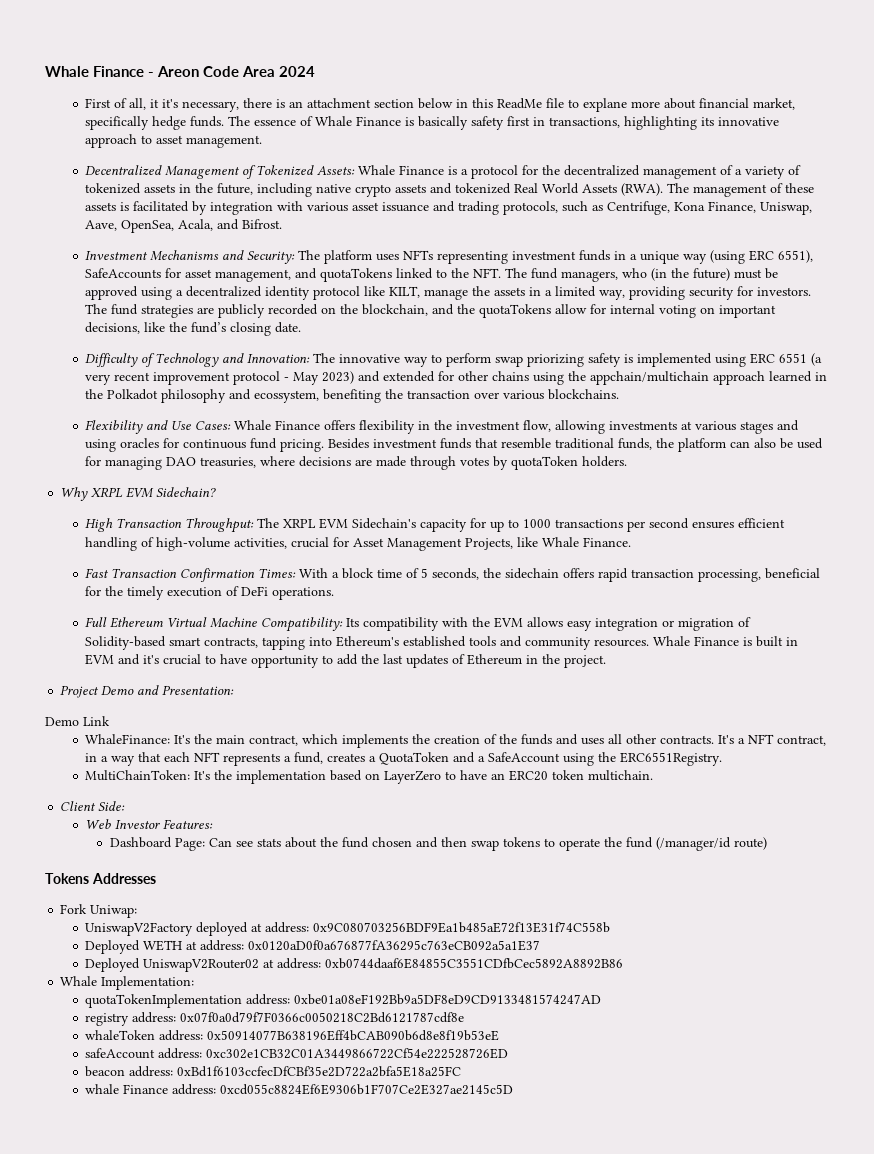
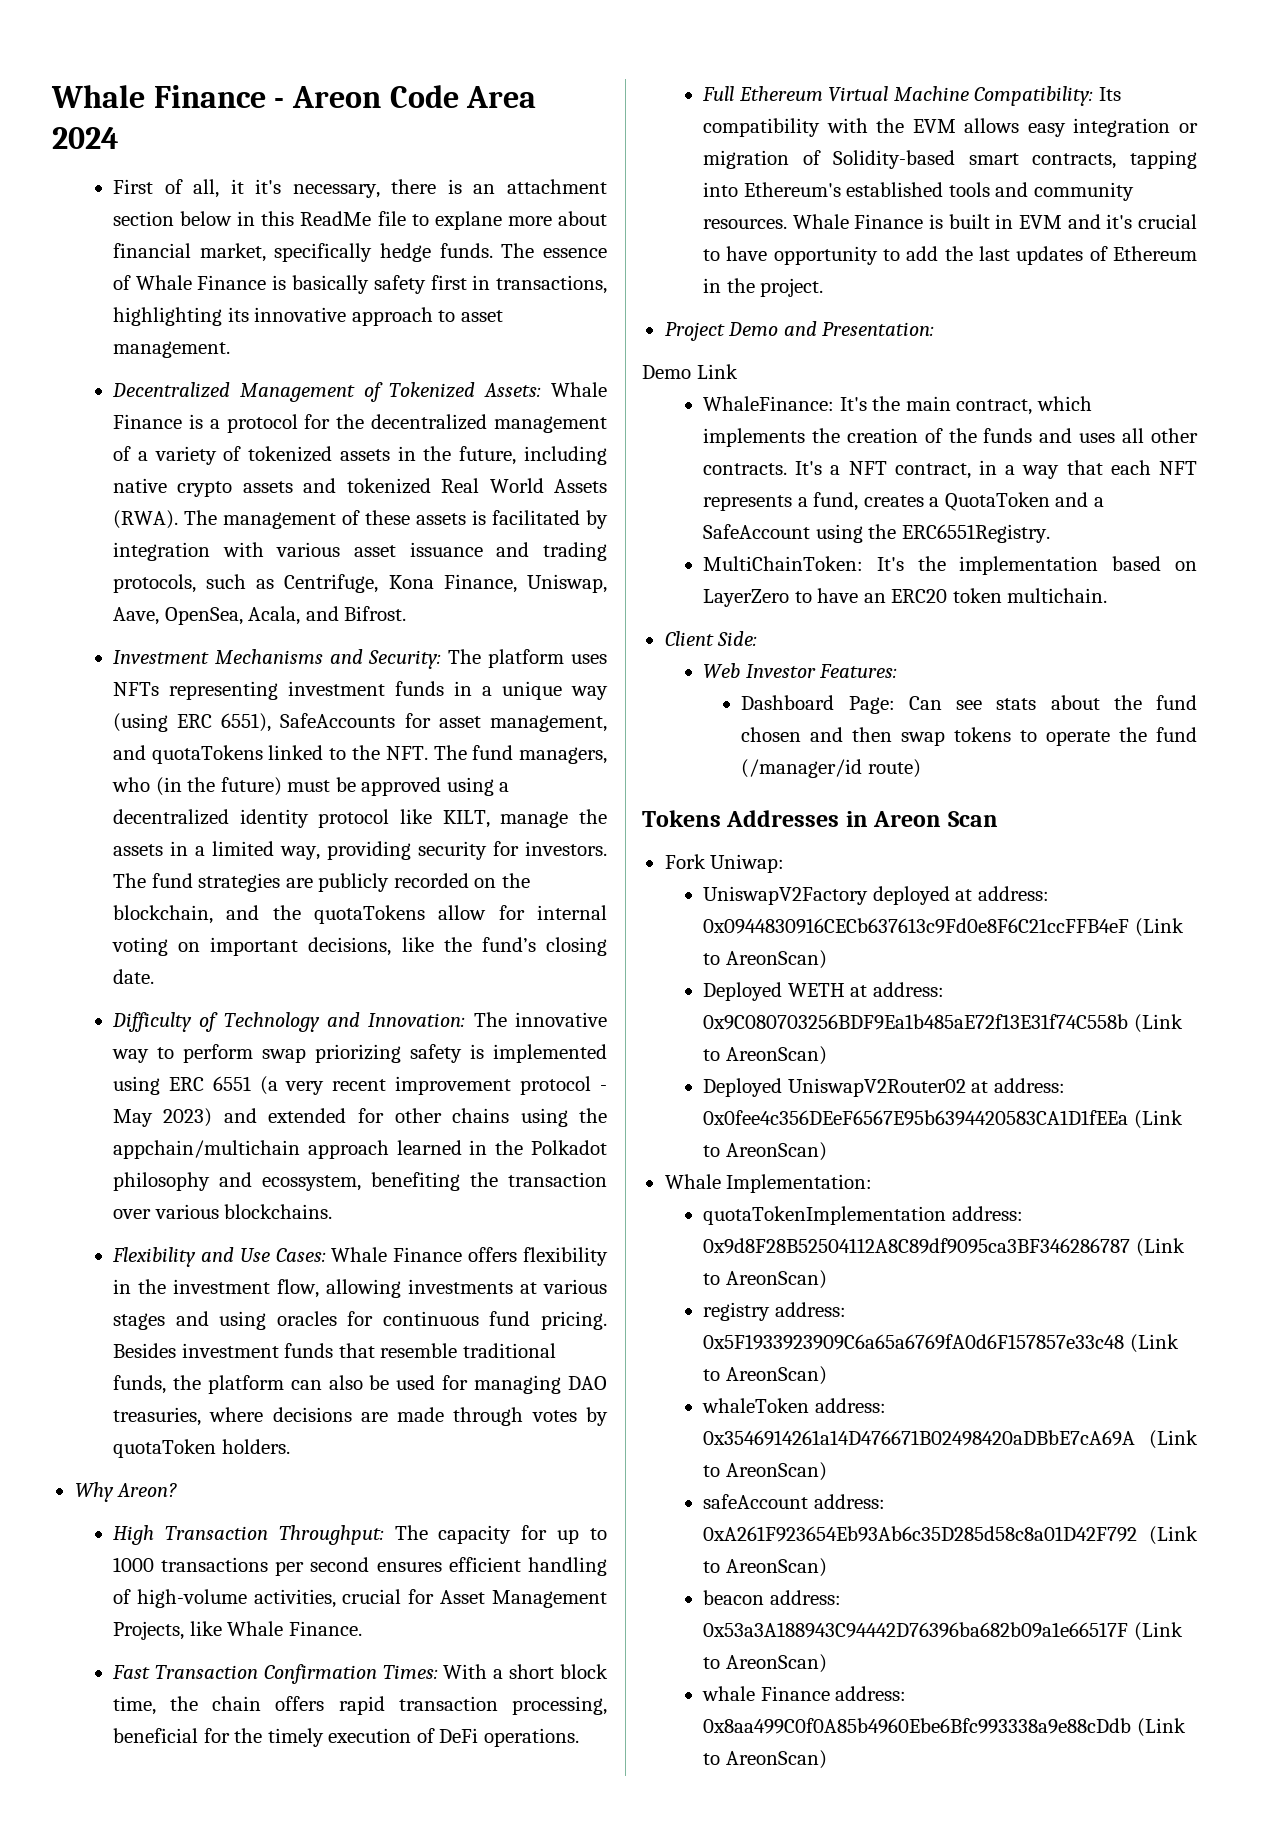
- Why XRPL EVM Sidechain?
+ Why Areon?
- High Transaction Throughput: The XRPL EVM Sidechain's capacity for up to 1000 transactions per second ensures efficient handling of high-volume activities, crucial for Asset Management Projects, like Whale Finance.
+ High Transaction Throughput: The capacity for up to 1000 transactions per second ensures efficient handling of high-volume activities, crucial for Asset Management Projects, like Whale Finance.
- Fast Transaction Confirmation Times: With a block time of 5 seconds, the sidechain offers rapid transaction processing, beneficial for the timely execution of DeFi operations.
+ Fast Transaction Confirmation Times: With a short block time, the chain offers rapid transaction processing, beneficial for the timely execution of DeFi operations.
- Tokens Addresses
+ Tokens Addresses in Areon Scan
- UniswapV2Factory deployed at address: 0x9C080703256BDF9Ea1b485aE72f13E31f74C558b
+ UniswapV2Factory deployed at address: 0x0944830916CECb637613c9Fd0e8F6C21ccFFB4eF (Link to AreonScan)
- Deployed WETH at address: 0x0120aD0f0a676877fA36295c763eCB092a5a1E37
+ Deployed WETH at address: 0x9C080703256BDF9Ea1b485aE72f13E31f74C558b (Link to AreonScan)
- Deployed UniswapV2Router02 at address: 0xb0744daaf6E84855C3551CDfbCec5892A8892B86
+ Deployed UniswapV2Router02 at address: 0x0fee4c356DEeF6567E95b6394420583CA1D1fEEa (Link to AreonScan)
- quotaTokenImplementation address: 0xbe01a08eF192Bb9a5DF8eD9CD9133481574247AD
- registry address: 0x07f0a0d79f7F0366c0050218C2Bd6121787cdf8e
- whaleToken address: 0x50914077B638196Eff4bCAB090b6d8e8f19b53eE
- safeAccount address: 0xc302e1CB32C01A3449866722Cf54e222528726ED
- beacon address: 0xBd1f6103ccfecDfCBf35e2D722a2bfa5E18a25FC
+ quotaTokenImplementation address: 0x9d8F28B52504112A8C89df9095ca3BF346286787 (Link to AreonScan)
+ registry address: 0x5F1933923909C6a65a6769fA0d6F157857e33c48 (Link to AreonScan)
+ whaleToken address: 0x3546914261a14D476671B02498420aDBbE7cA69A (Link to AreonScan)
+ safeAccount address: 0xA261F923654Eb93Ab6c35D285d58c8a01D42F792 (Link to AreonScan)
+ beacon address: 0x53a3A188943C94442D76396ba682b09a1e66517F (Link to AreonScan)
- whale Finance address: 0xcd055c8824Ef6E9306b1F707Ce2E327ae2145c5D
+ whale Finance address: 0x8aa499C0f0A85b4960Ebe6Bfc993338a9e88cDdb (Link to AreonScan)

